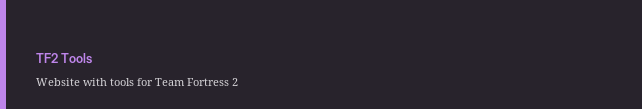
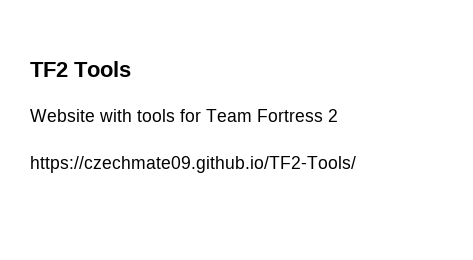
+ https://czechmate09.github.io/TF2-Tools/

